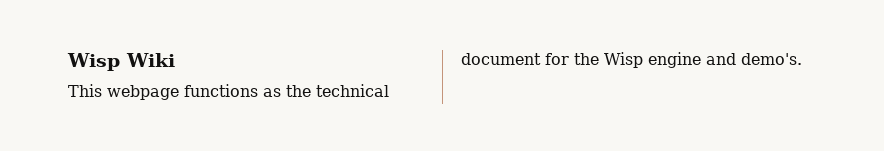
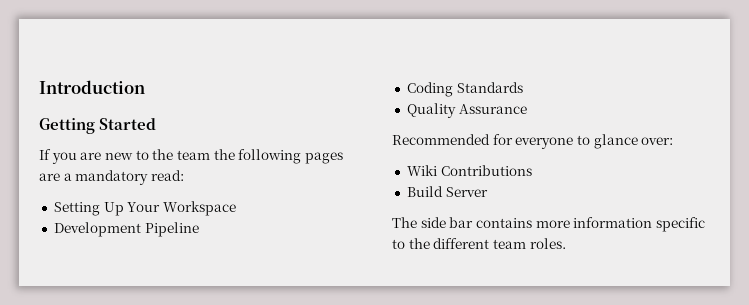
- Wisp Wiki
- This webpage functions as the technical document for the Wisp engine and demo's.
+ Introduction
+ Getting Started
+ If you are new to the team the following pages are a mandatory read:
+ Setting Up Your Workspace
+ Development Pipeline
+ Coding Standards
+ Quality Assurance
+ Recommended for everyone to glance over:
+ Wiki Contributions
+ Build Server
+ The side bar contains more information specific to the different team roles.

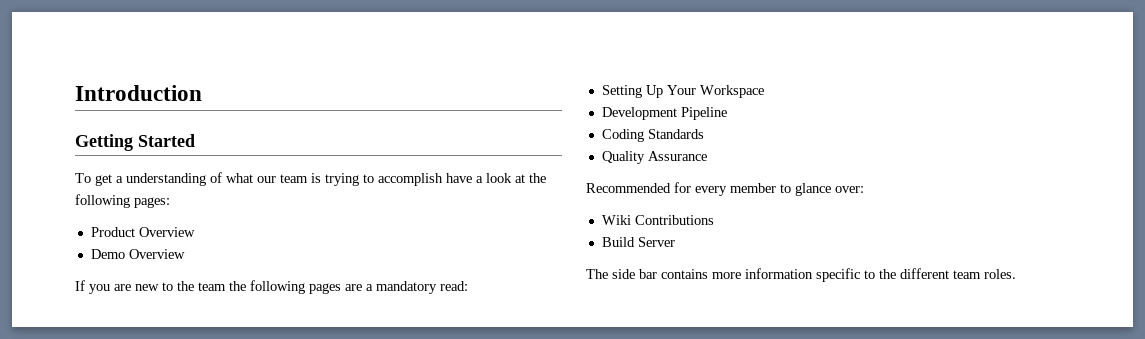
+ To get a understanding of what our team is trying to accomplish have a look at the following pages:
+ Product Overview
+ Demo Overview
- Recommended for everyone to glance over:
+ Recommended for every member to glance over:

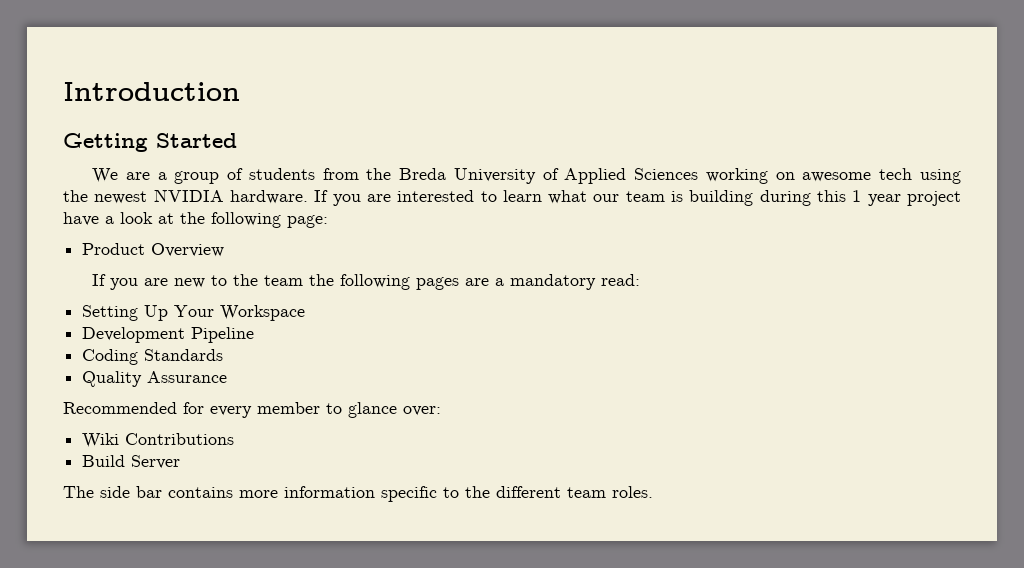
- To get a understanding of what our team is trying to accomplish have a look at the following pages:
+ We are a group of students from the Breda University of Applied Sciences working on awesome tech using the newest NVIDIA hardware. If you are interested to learn what our team is building during this 1 year project have a look at the following page:
- Demo Overview

